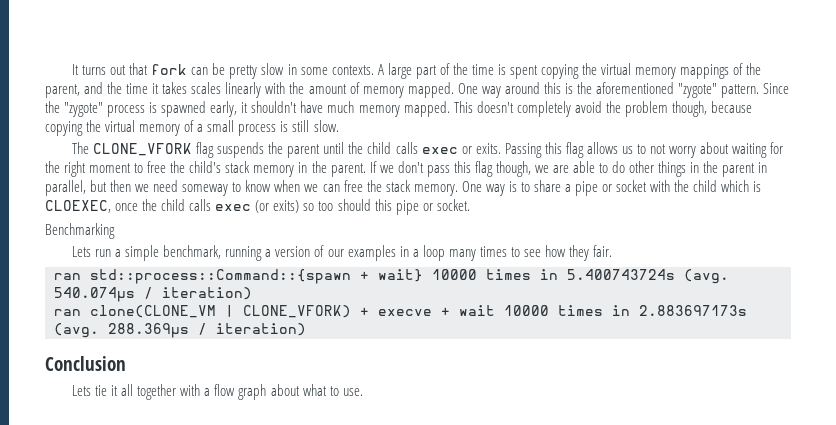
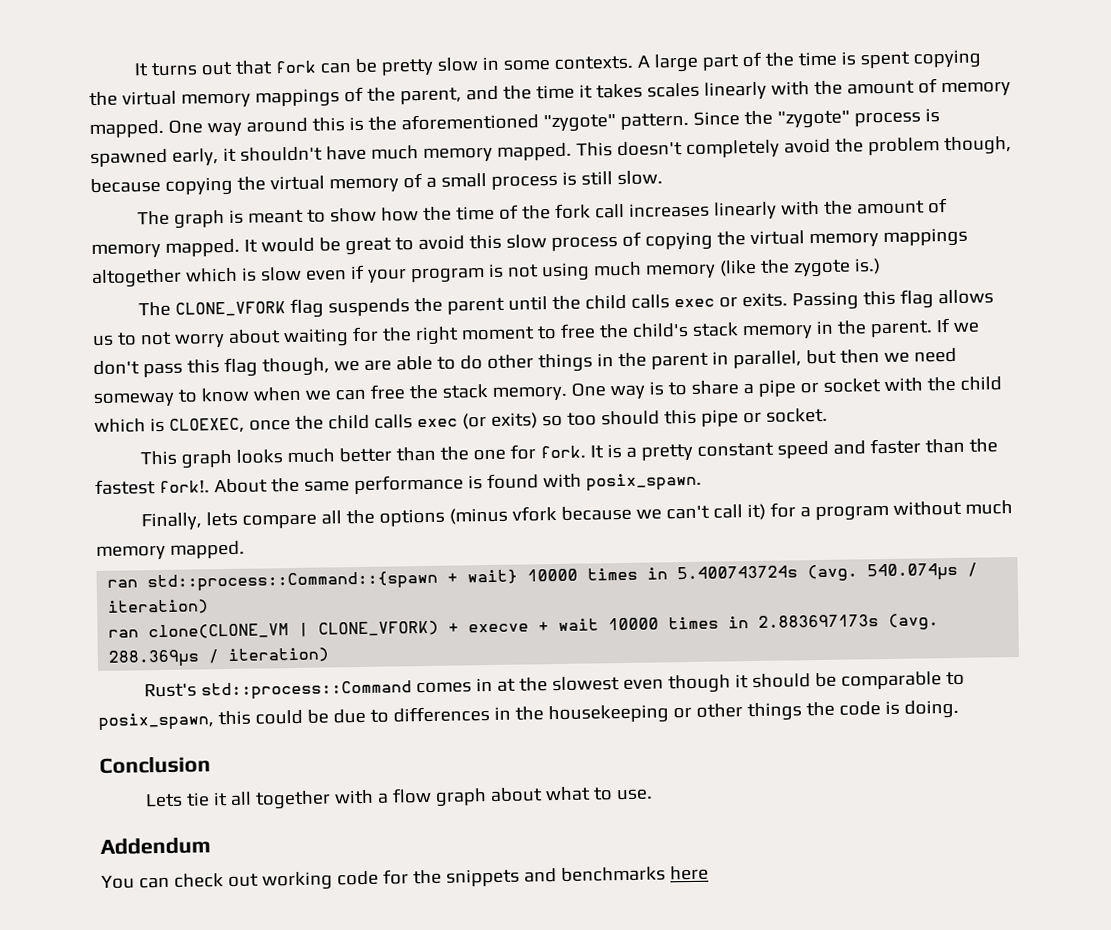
+ The graph is meant to show how the time of the fork call increases linearly with the amount of memory mapped. It would be great to avoid this slow process of copying the virtual memory mappings altogether which is slow even if your program is not using much memory (like the zygote is.)
- Benchmarking
- Lets run a simple benchmark, running a version of our examples in a loop many times to see how they fair.
+ This graph looks much better than the one for fork. It is a pretty constant speed and faster than the fastest fork!. About the same performance is found with posix_spawn.
+ Finally, lets compare all the options (minus vfork because we can't call it) for a program without much memory mapped.
+ Rust's std::process::Command comes in at the slowest even though it should be comparable to posix_spawn, this could be due to differences in the housekeeping or other things the code is doing.
+ Addendum
+ You can check out working code for the snippets and benchmarks here

